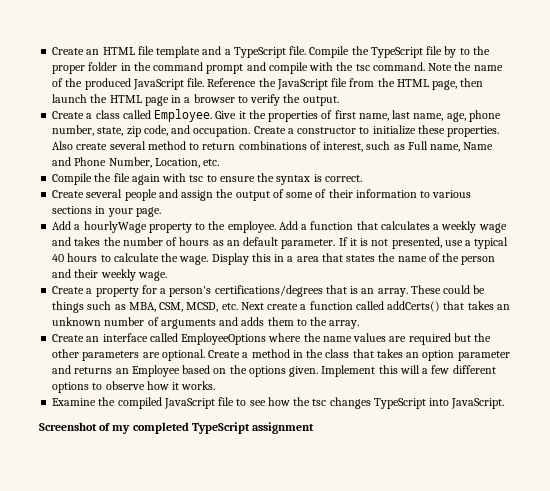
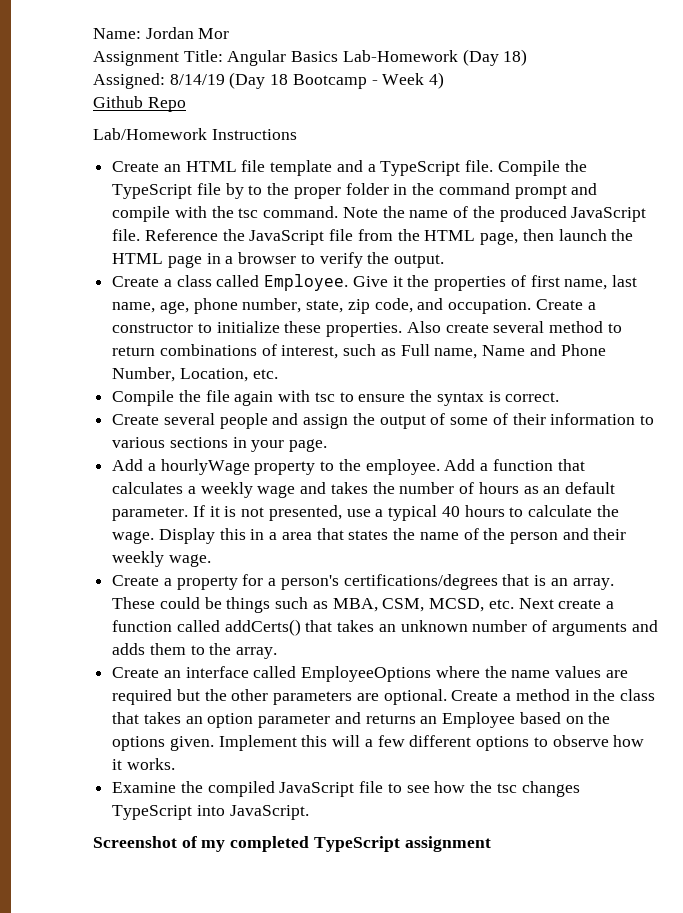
+ Name: Jordan Mor
+ Assignment Title: Angular Basics Lab-Homework (Day 18)
+ Assigned: 8/14/19 (Day 18 Bootcamp - Week 4)
+ Github Repo
+ Lab/Homework Instructions

